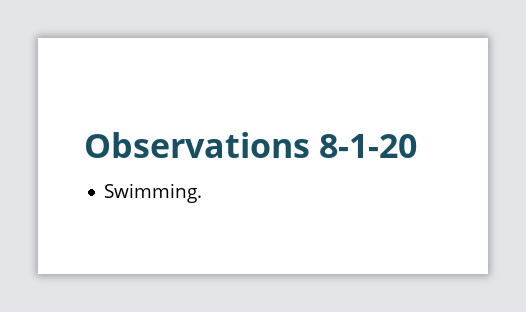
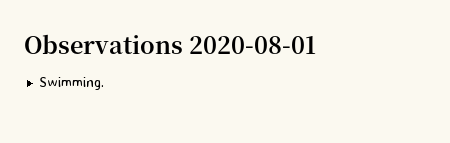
- Observations 8-1-20
+ Observations 2020-08-01

